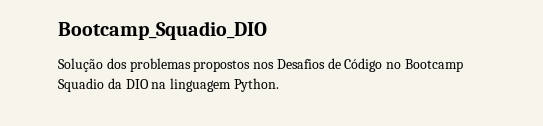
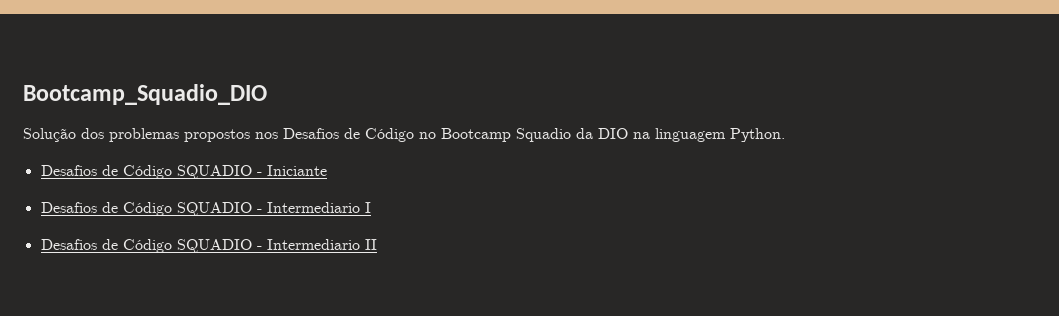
+ Desafios de Código SQUADIO - Iniciante
+ Desafios de Código SQUADIO - Intermediario I
+ Desafios de Código SQUADIO - Intermediario II

